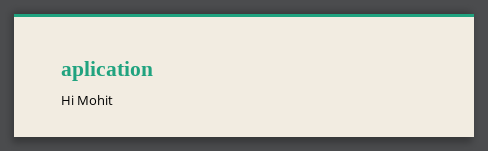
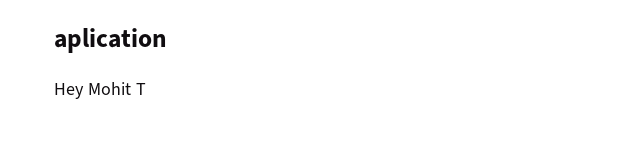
- Hi Mohit
+ Hey Mohit T

